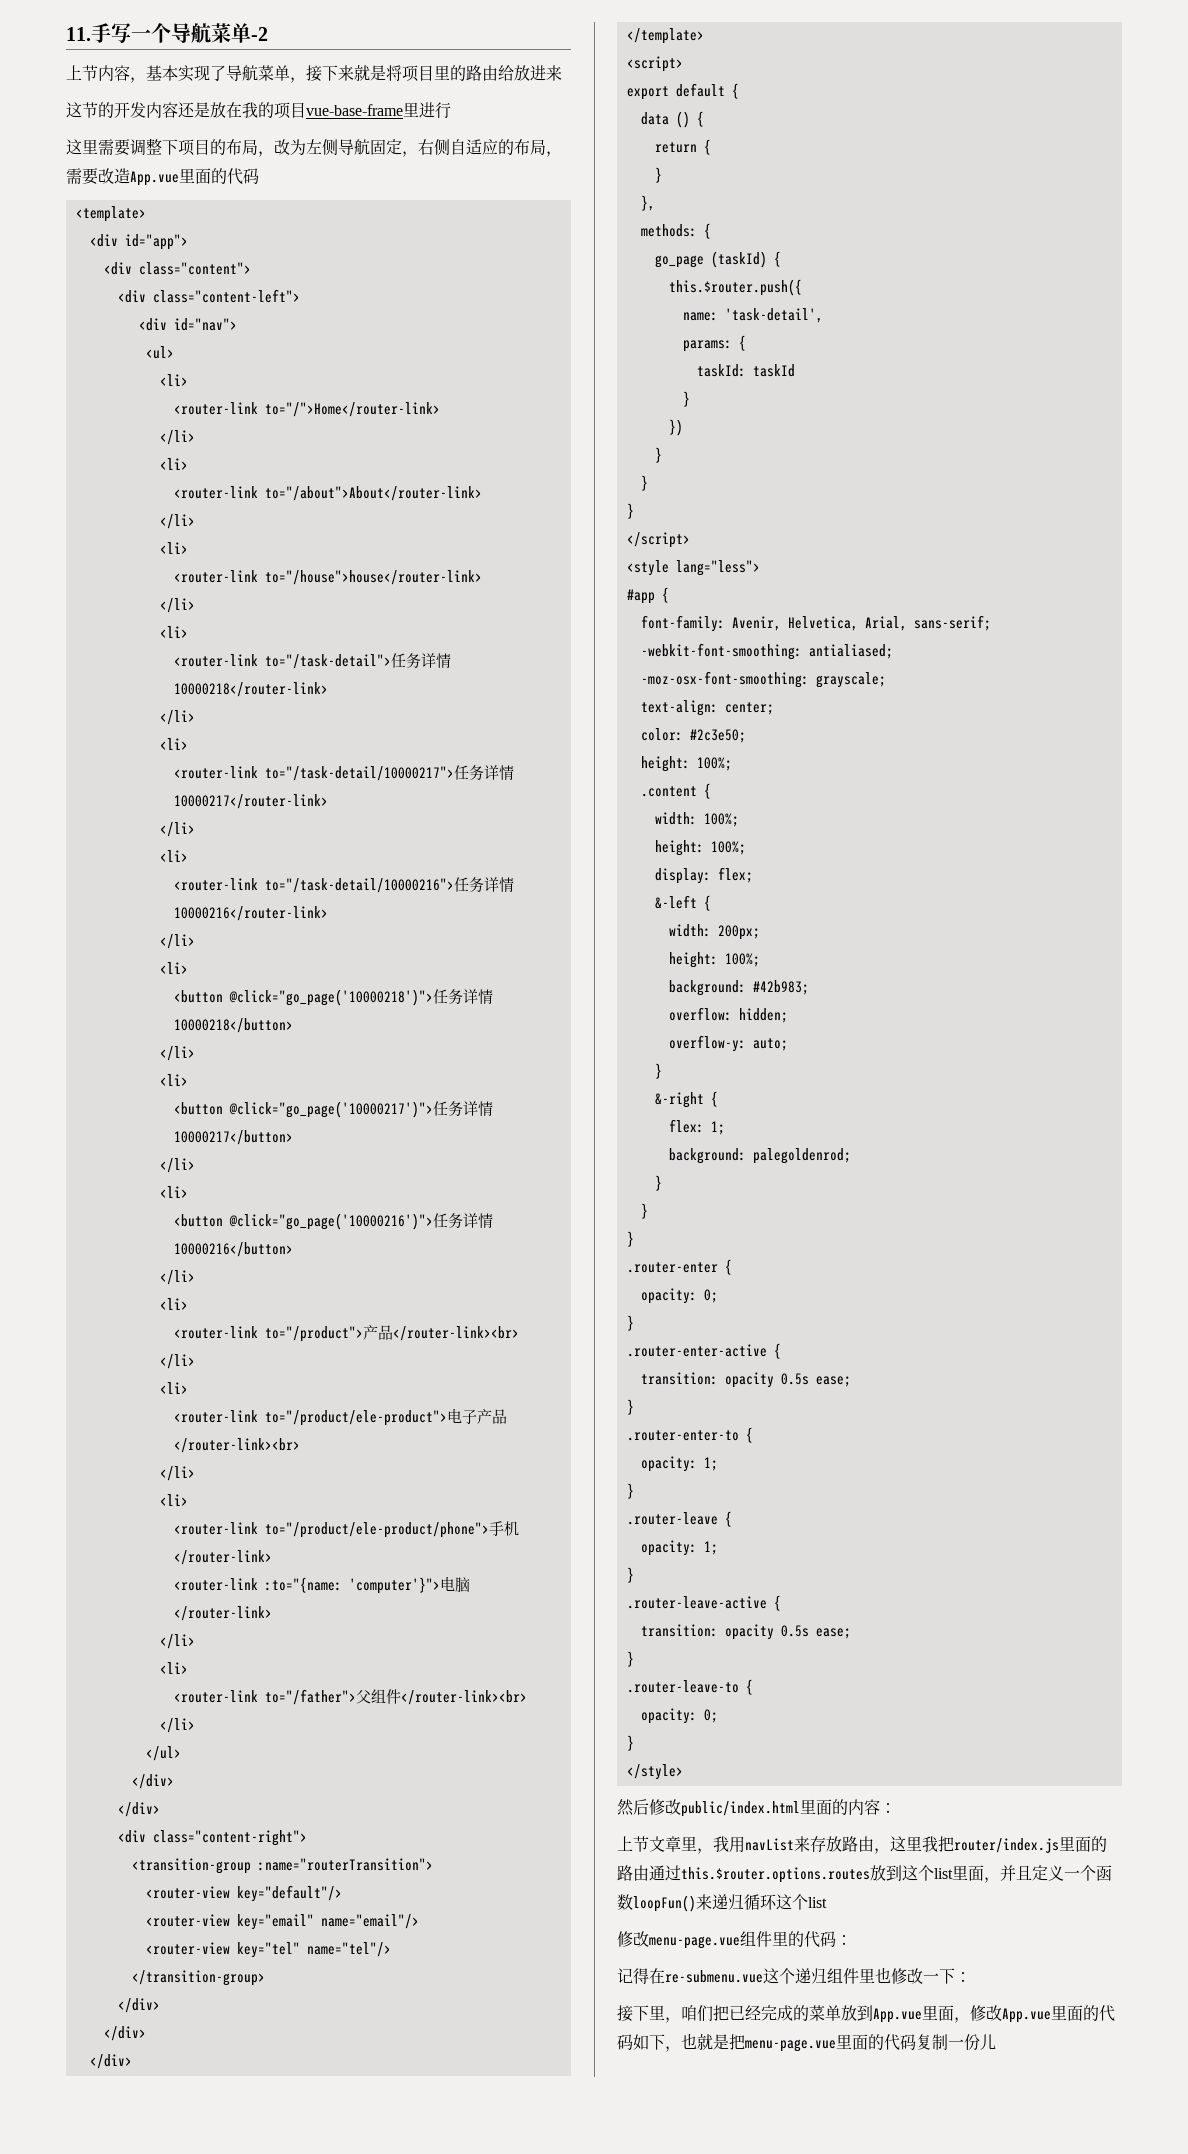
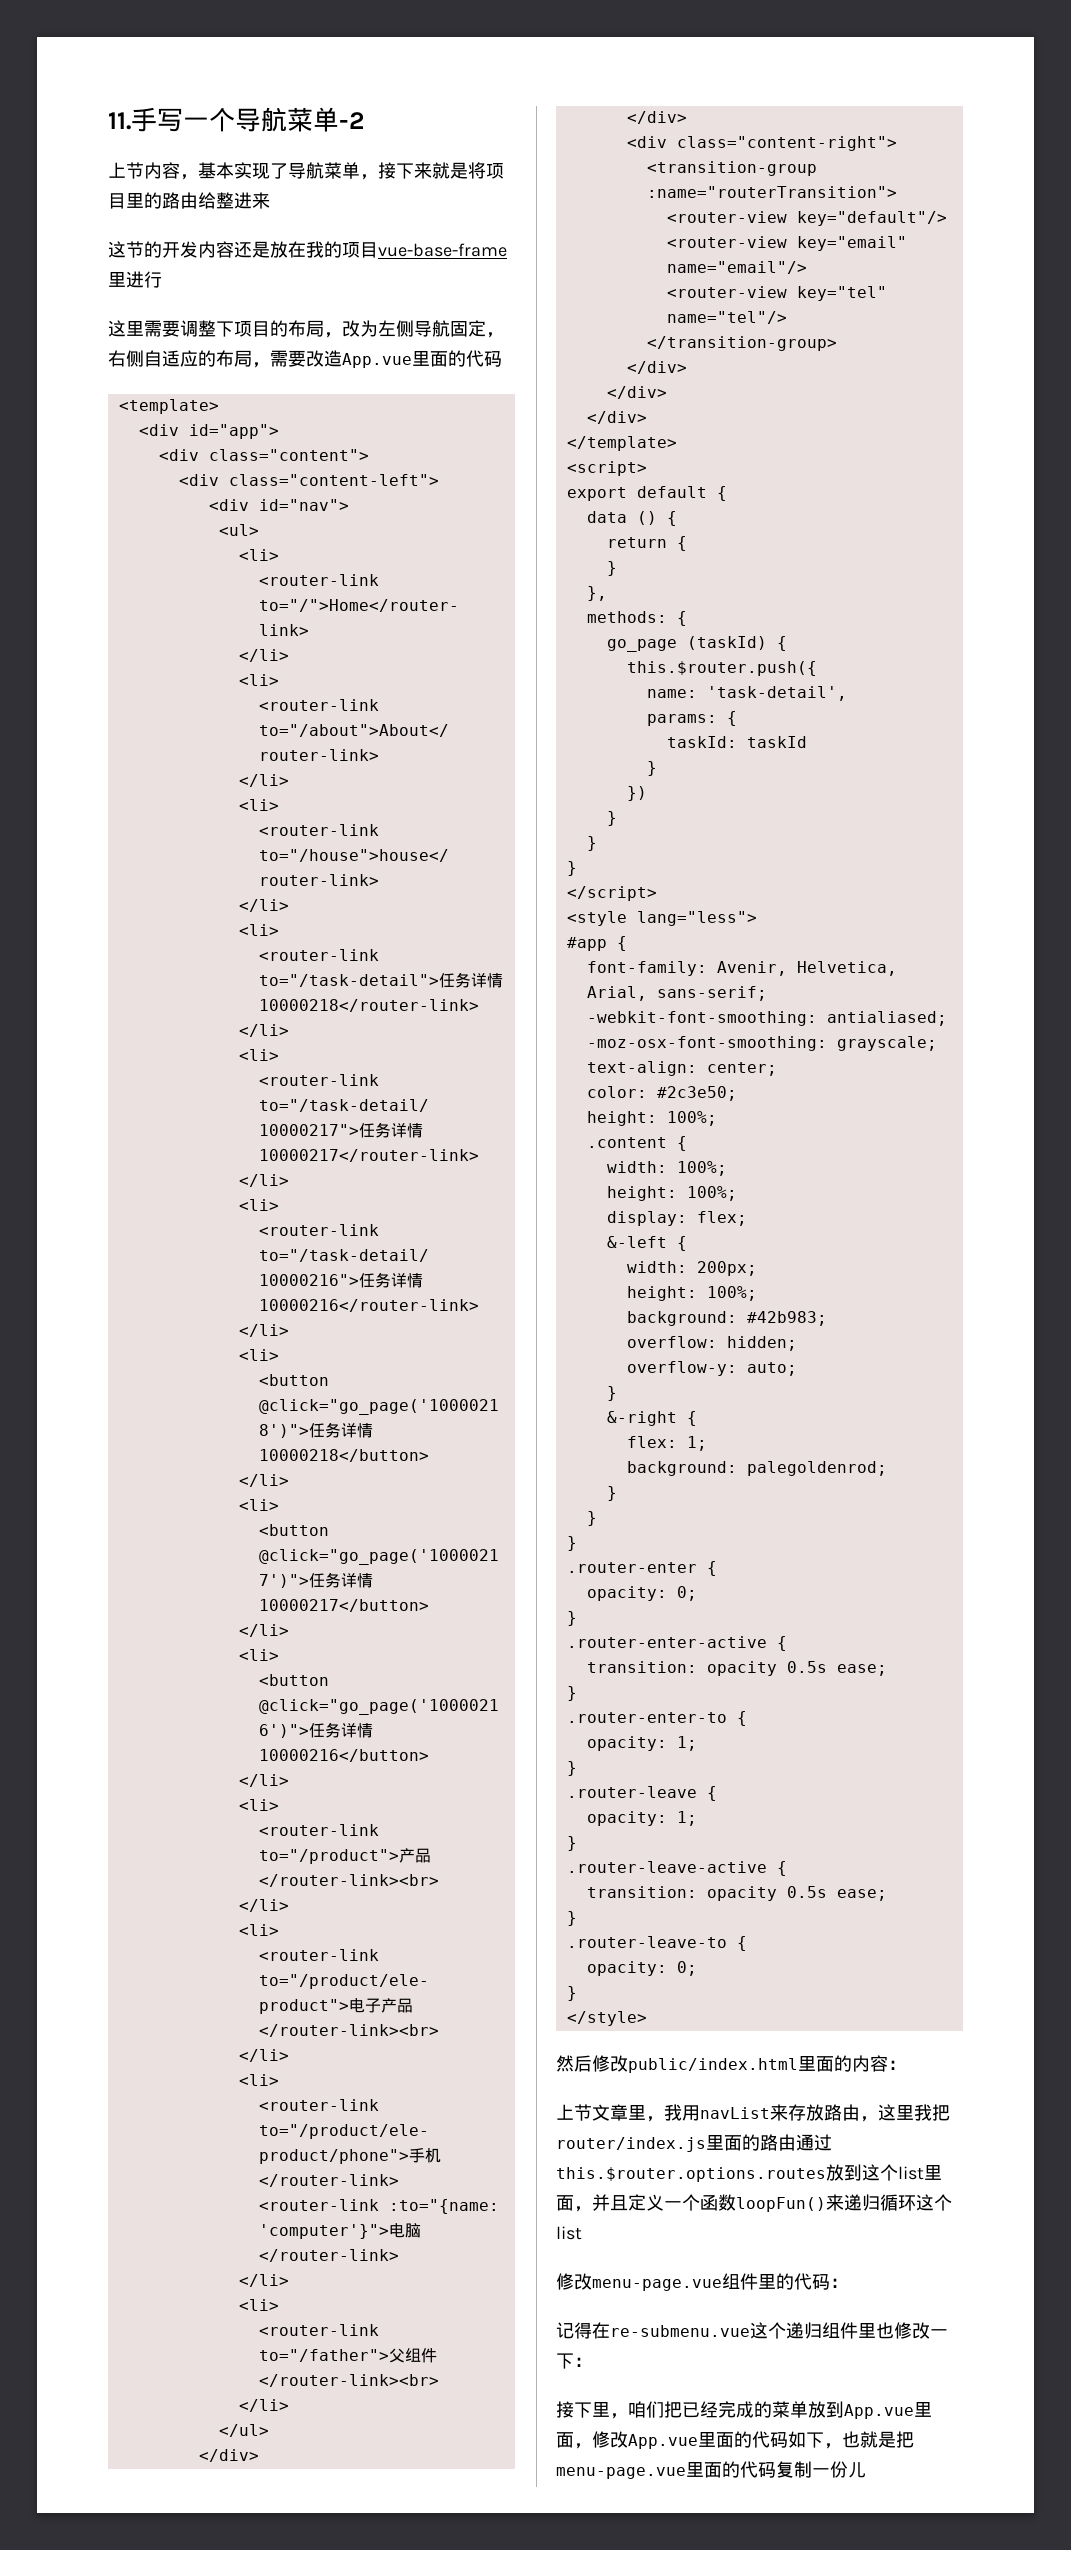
- 上节内容，基本实现了导航菜单，接下来就是将项目里的路由给放进来
+ 上节内容，基本实现了导航菜单，接下来就是将项目里的路由给整进来

